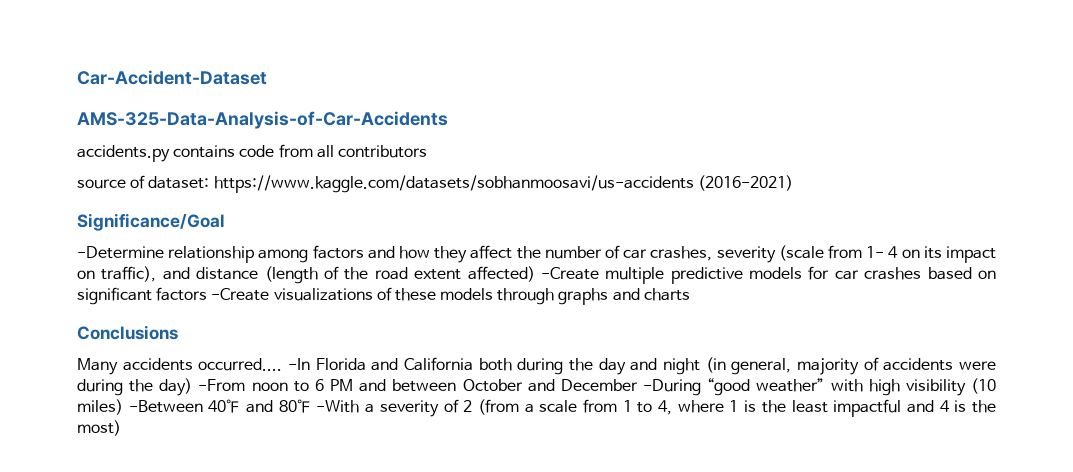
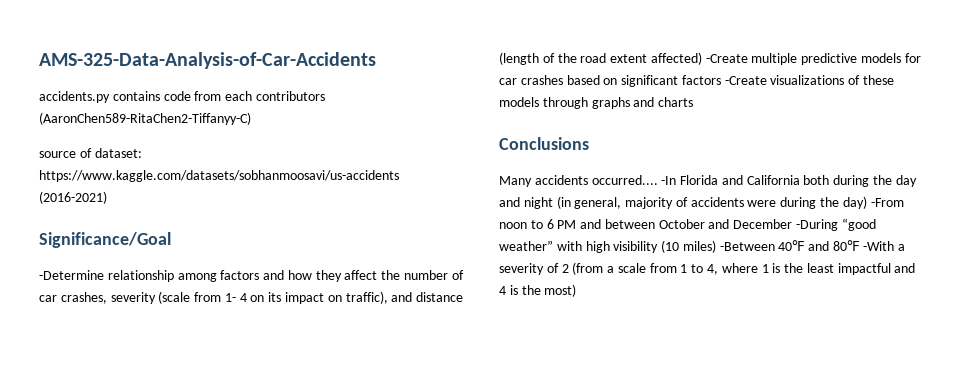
- Car-Accident-Dataset
- accidents.py contains code from all contributors
+ accidents.py contains code from each contributors (AaronChen589-RitaChen2-Tiffanyy-C)

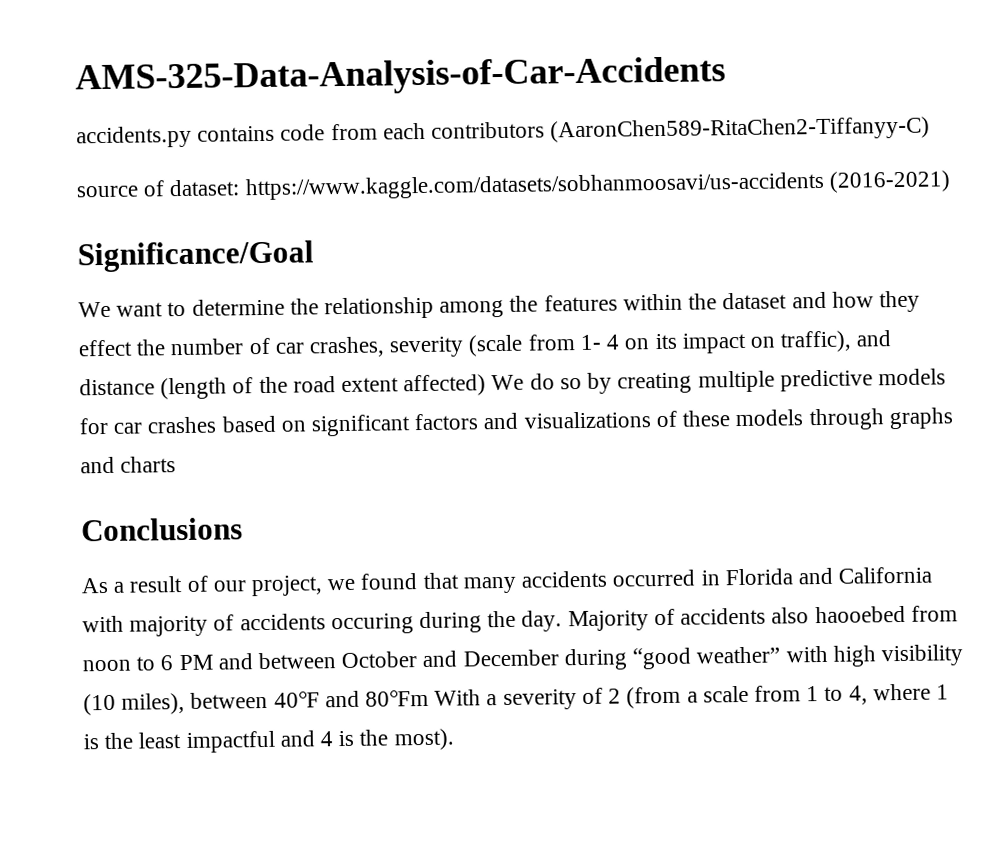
- -Determine relationship among factors and how they affect the number of car crashes, severity (scale from 1- 4 on its impact on traffic), and distance (length of the road extent affected) -Create multiple predictive models for car crashes based on significant factors -Create visualizations of these models through graphs and charts
+ We want to determine the relationship among the features within the dataset and how they effect the number of car crashes, severity (scale from 1- 4 on its impact on traffic), and distance (length of the road extent affected) We do so by creating multiple predictive models for car crashes based on significant factors and visualizations of these models through graphs and charts
- Many accidents occurred.... -In Florida and California both during the day and night (in general, majority of accidents were during the day) -From noon to 6 PM and between October and December -During “good weather” with high visibility (10 miles) -Between 40℉ and 80℉ -With a severity of 2 (from a scale from 1 to 4, where 1 is the least impactful and 4 is the most)
+ As a result of our project, we found that many accidents occurred in Florida and California with majority of accidents occuring during the day. Majority of accidents also haooebed from noon to 6 PM and between October and December during “good weather” with high visibility (10 miles), between 40℉ and 80℉m With a severity of 2 (from a scale from 1 to 4, where 1 is the least impactful and 4 is the most).

